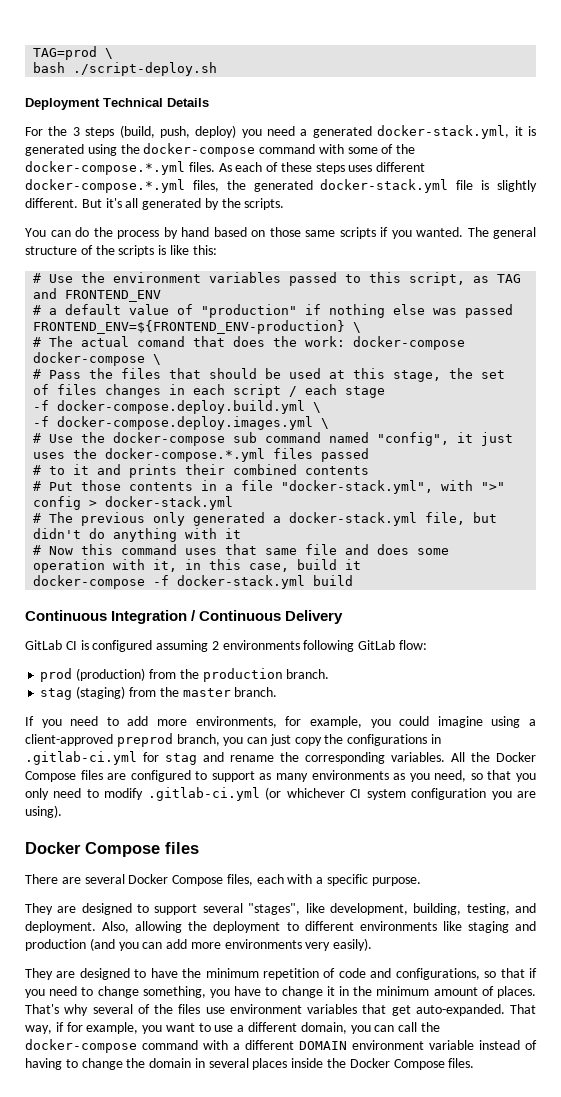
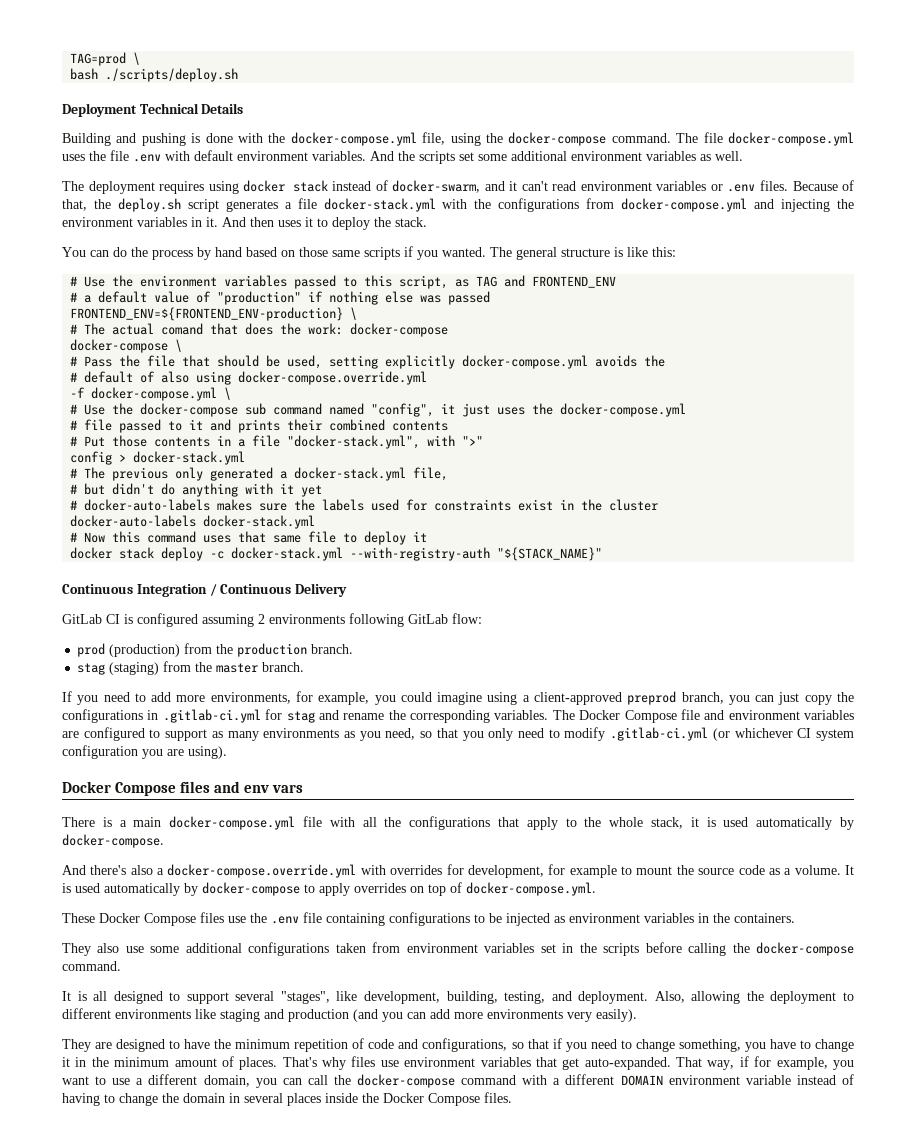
- bash ./script-deploy.sh
+ bash ./scripts/deploy.sh
- For the 3 steps (build, push, deploy) you need a generated docker-stack.yml, it is generated using the docker-compose command with some of the docker-compose.*.yml files. As each of these steps uses different docker-compose.*.yml files, the generated docker-stack.yml file is slightly different. But it's all generated by the scripts.
+ Building and pushing is done with the docker-compose.yml file, using the docker-compose command. The file docker-compose.yml uses the file .env with default environment variables. And the scripts set some additional environment variables as well.
+ The deployment requires using docker stack instead of docker-swarm, and it can't read environment variables or .env files. Because of that, the deploy.sh script generates a file docker-stack.yml with the configurations from docker-compose.yml and injecting the environment variables in it. And then uses it to deploy the stack.
- The general structure of the scripts is like this:
+ The general structure is like this:
- # Pass the files that should be used at this stage, the set of files changes in each script / each stage
- -f docker-compose.deploy.build.yml \
- -f docker-compose.deploy.images.yml \
+ # Pass the file that should be used, setting explicitly docker-compose.yml avoids the
+ # default of also using docker-compose.override.yml
+ -f docker-compose.yml \
- # Use the docker-compose sub command named "config", it just uses the docker-compose.*.yml files passed
- # to it and prints their combined contents
+ # Use the docker-compose sub command named "config", it just uses the docker-compose.yml
+ # file passed to it and prints their combined contents
- # The previous only generated a docker-stack.yml file, but didn't do anything with it
+ # The previous only generated a docker-stack.yml file,
+ # but didn't do anything with it yet
+ # docker-auto-labels makes sure the labels used for constraints exist in the cluster
+ docker-auto-labels docker-stack.yml
- # Now this command uses that same file and does some operation with it, in this case, build it
- docker-compose -f docker-stack.yml build
+ # Now this command uses that same file to deploy it
+ docker stack deploy -c docker-stack.yml --with-registry-auth "${STACK_NAME}"
- All the Docker Compose files are configured to support as many environments as you need, so that you only need to modify .gitlab-ci.yml (or whichever CI system configuration you are using).
- Docker Compose files
- There are several Docker Compose files, each with a specific purpose.
- They are designed to support several "stages", like development, building, testing, and deployment.
+ The Docker Compose file and environment variables are configured to support as many environments as you need, so that you only need to modify .gitlab-ci.yml (or whichever CI system configuration you are using).
+ Docker Compose files and env vars
+ There is a main docker-compose.yml file with all the configurations that apply to the whole stack, it is used automatically by docker-compose.
+ And there's also a docker-compose.override.yml with overrides for development, for example to mount the source code as a volume. It is used automatically by docker-compose to apply overrides on top of docker-compose.yml.
+ These Docker Compose files use the .env file containing configurations to be injected as environment variables in the containers.
+ They also use some additional configurations taken from environment variables set in the scripts before calling the docker-compose command.
+ It is all designed to support several "stages", like development, building, testing, and deployment.
- That's why several of the files use environment variables that get auto-expanded.
+ That's why files use environment variables that get auto-expanded.

